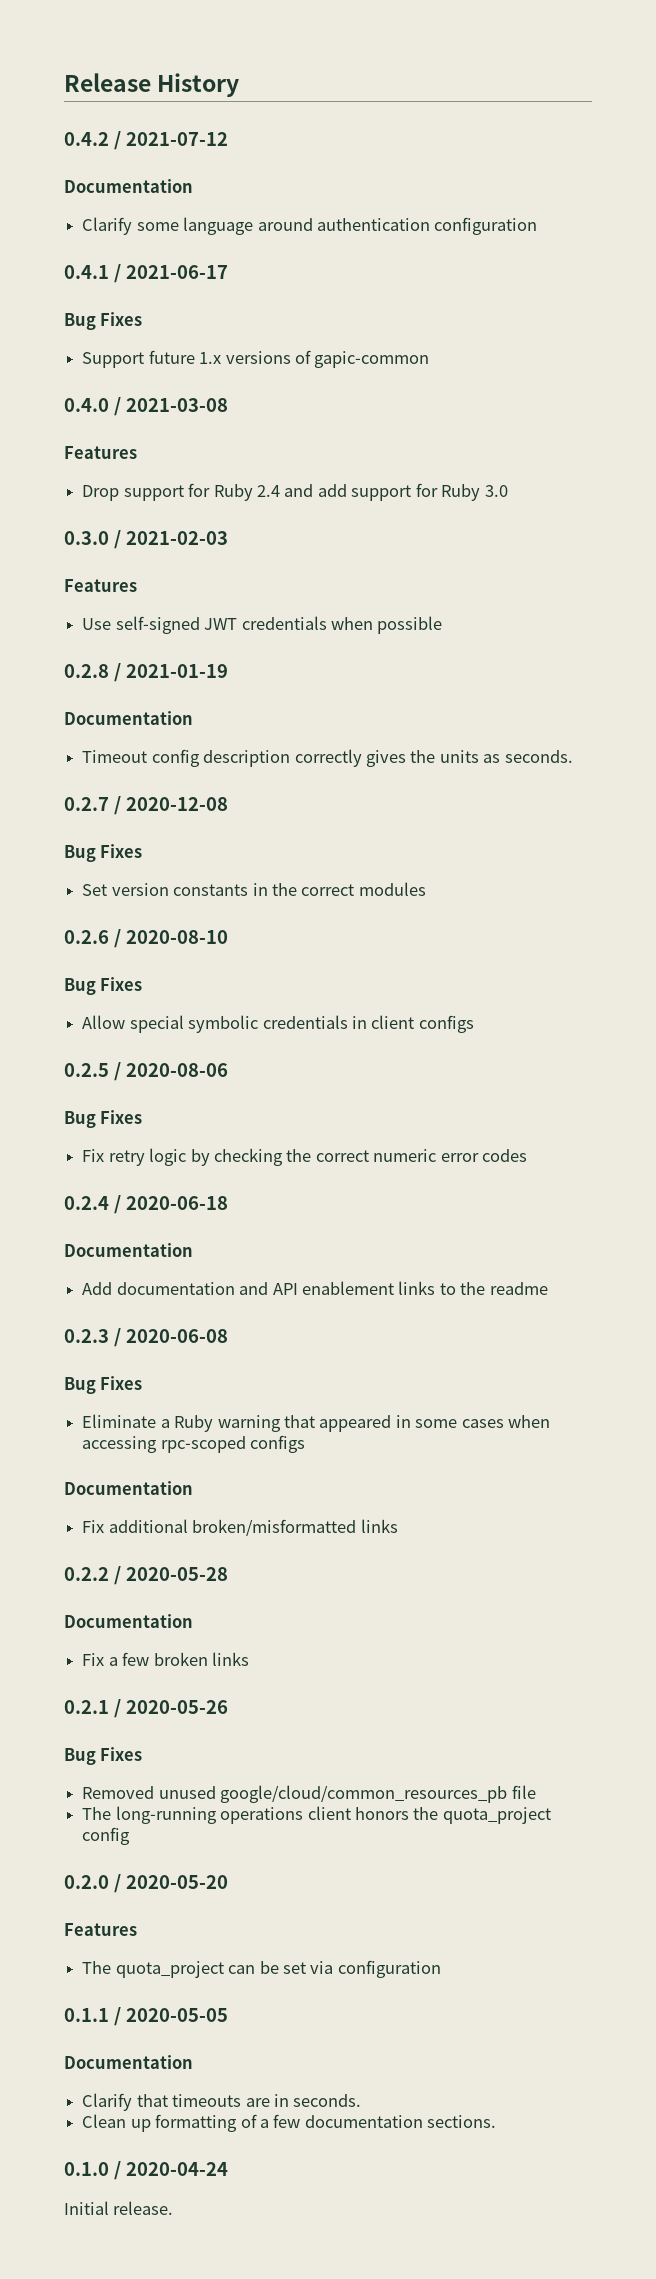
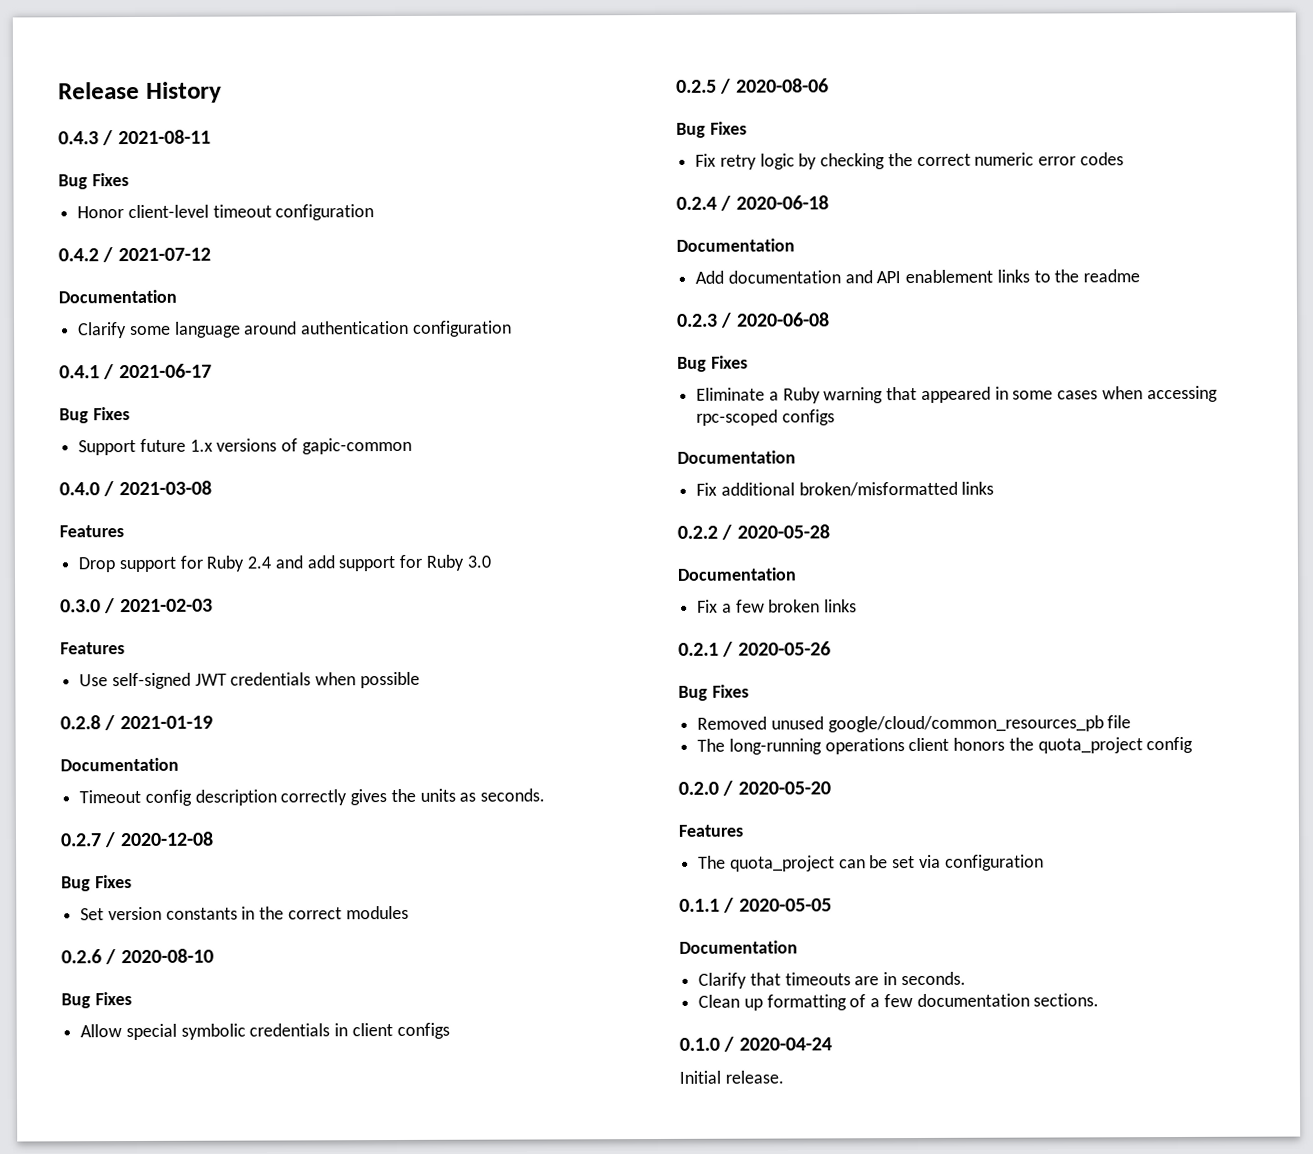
+ 0.4.3 / 2021-08-11
+ Bug Fixes
+ Honor client-level timeout configuration

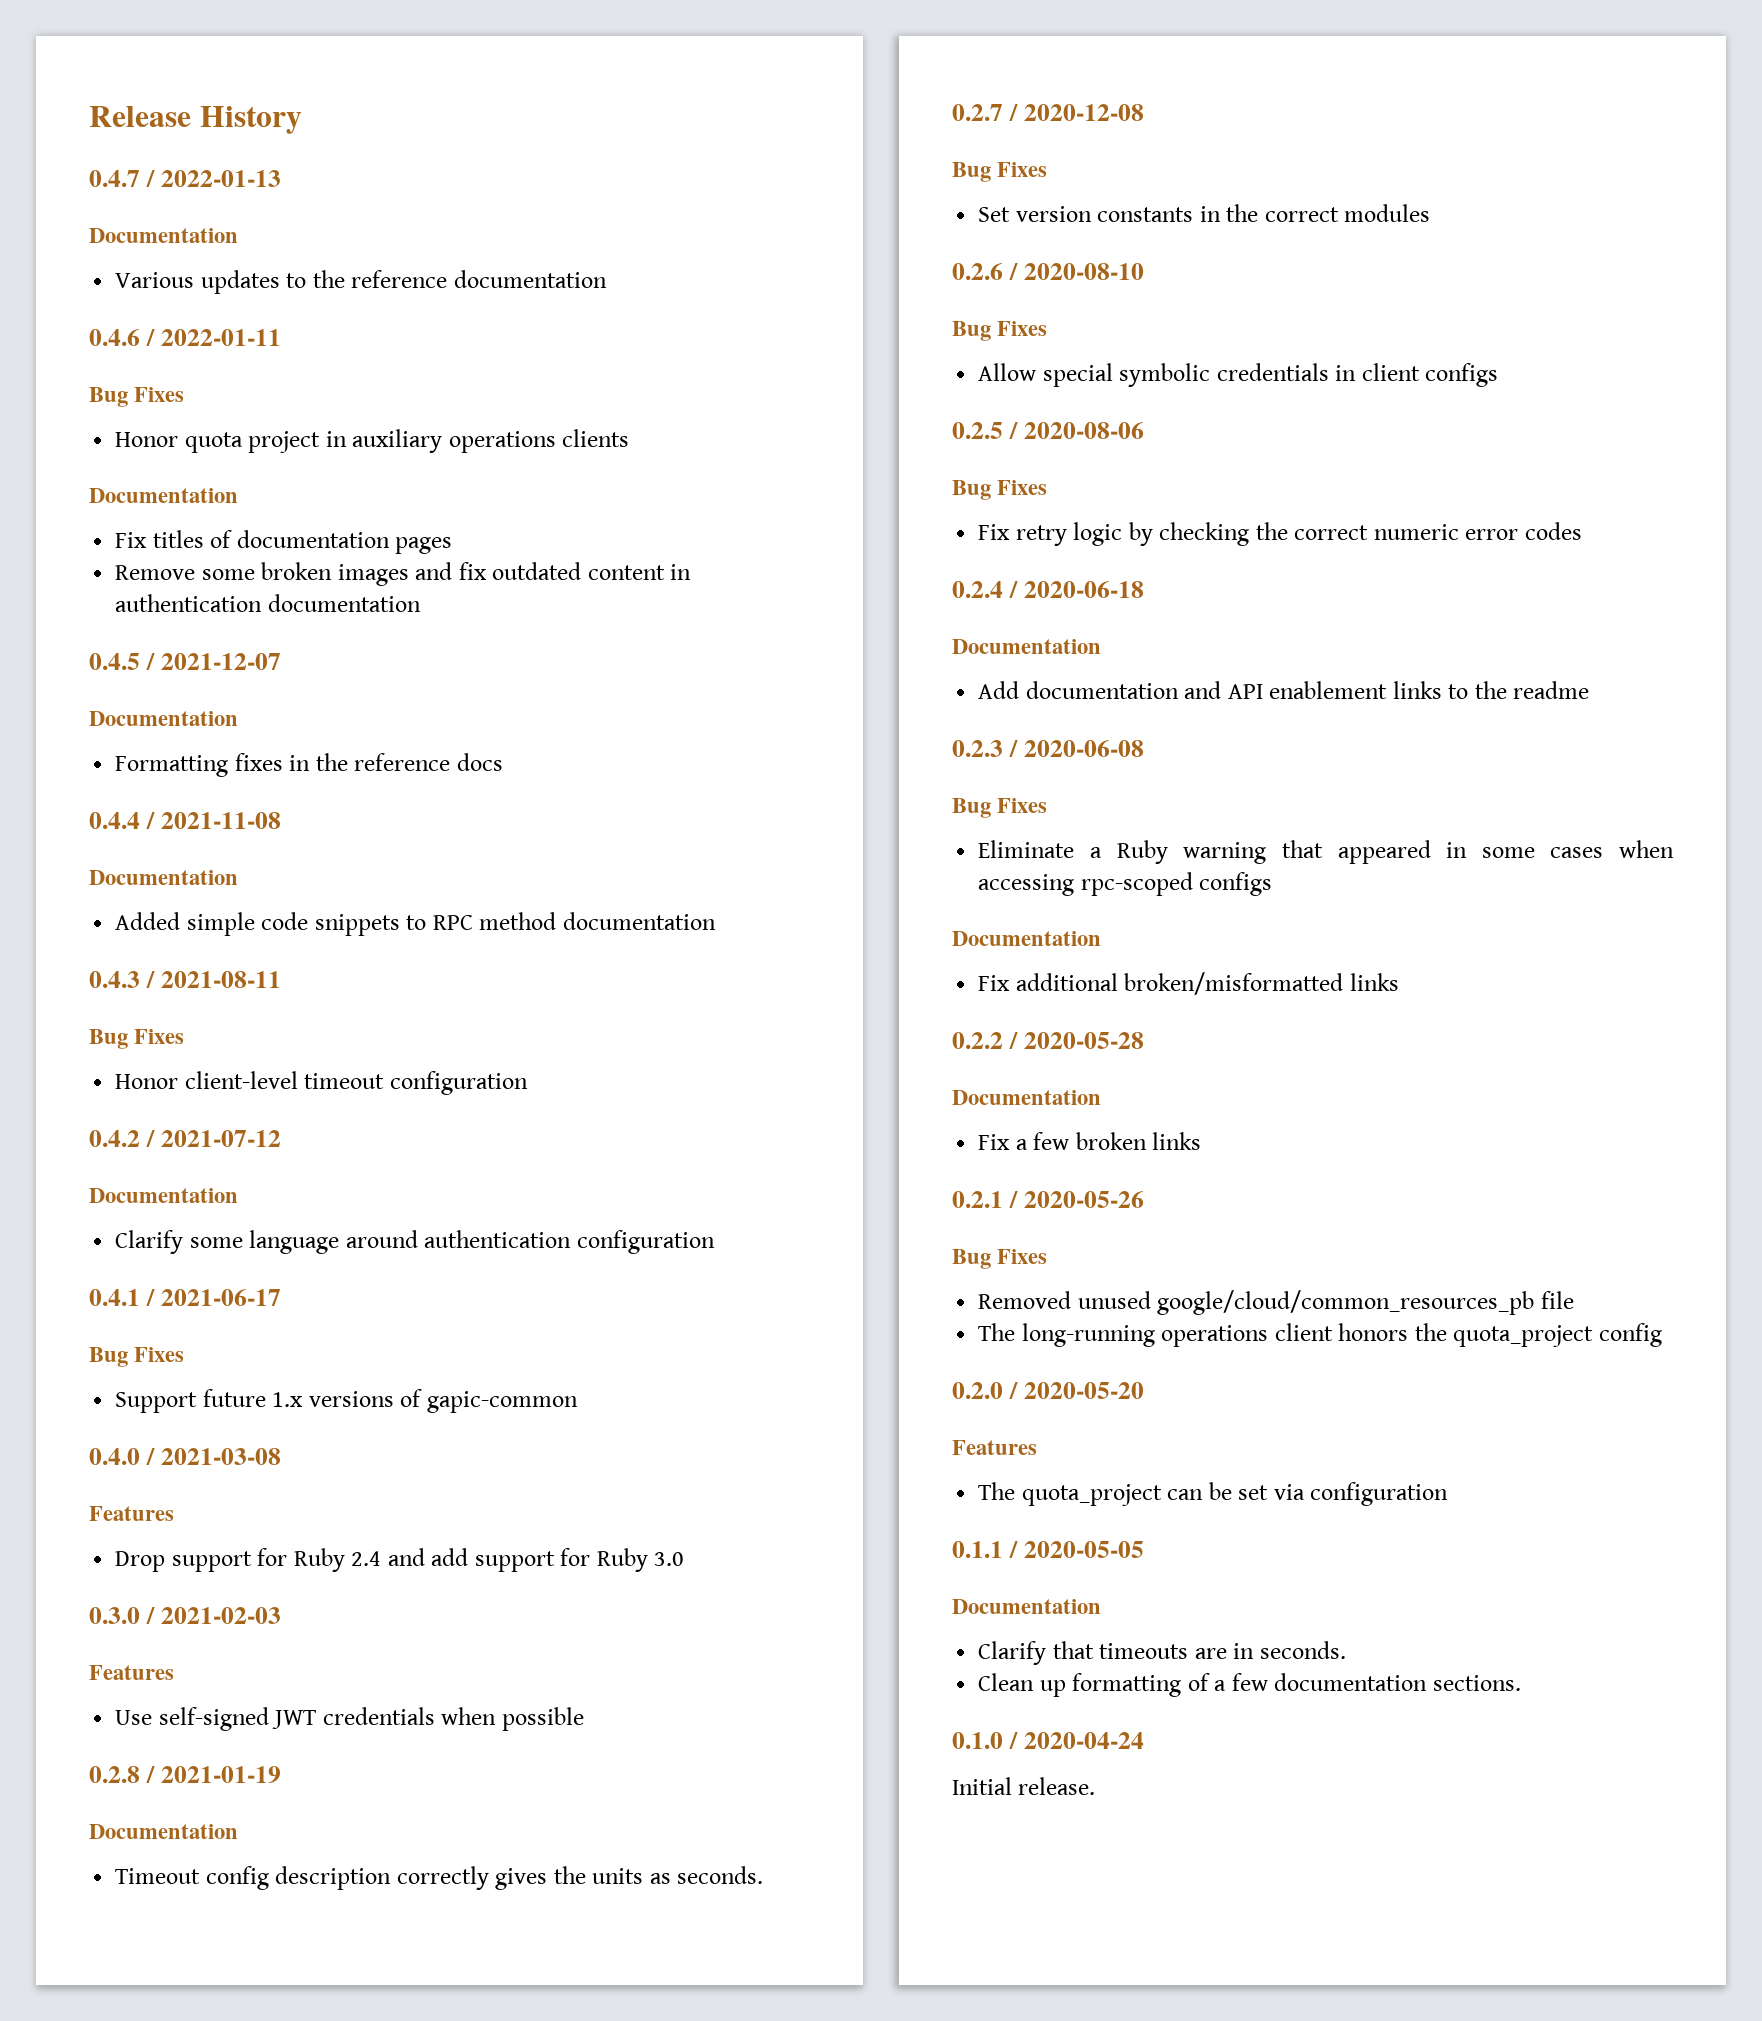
+ 0.4.7 / 2022-01-13
+ Documentation
+ Various updates to the reference documentation
+ 0.4.6 / 2022-01-11
+ Bug Fixes
+ Honor quota project in auxiliary operations clients
+ Documentation
+ Fix titles of documentation pages
+ Remove some broken images and fix outdated content in authentication documentation
+ 0.4.5 / 2021-12-07
+ Documentation
+ Formatting fixes in the reference docs
+ 0.4.4 / 2021-11-08
+ Documentation
+ Added simple code snippets to RPC method documentation

